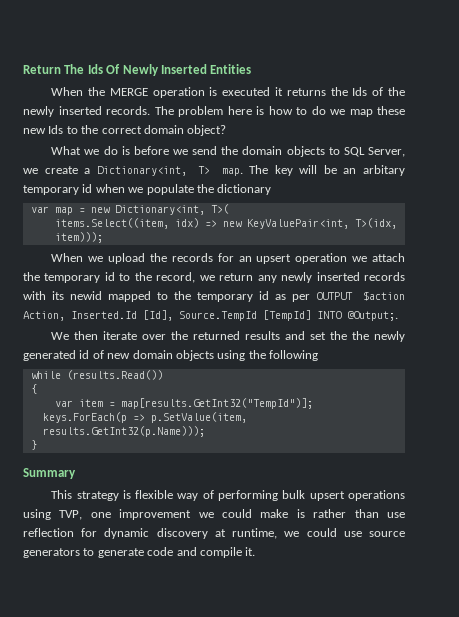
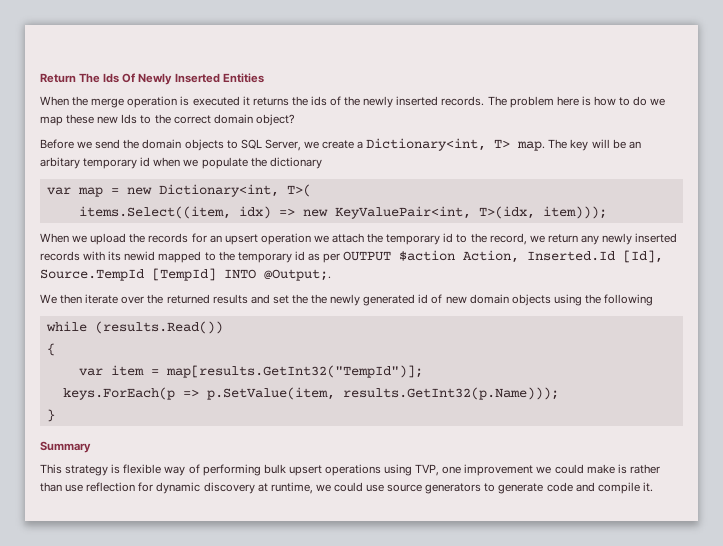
- When the MERGE operation is executed it returns the Ids of the newly inserted records.
+ When the merge operation is executed it returns the ids of the newly inserted records.
- What we do is before we send the domain objects to SQL Server, we create a Dictionary<int, T> map.
+ Before we send the domain objects to SQL Server, we create a Dictionary<int, T> map.

